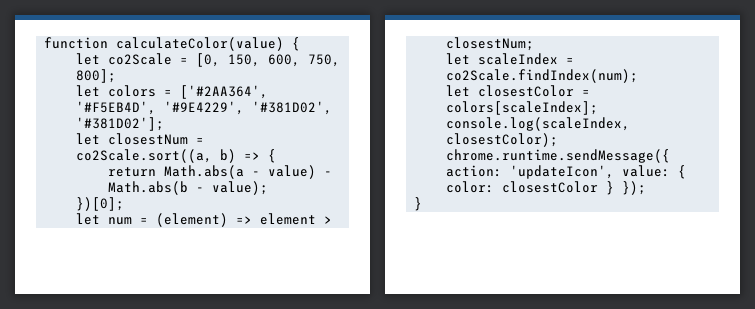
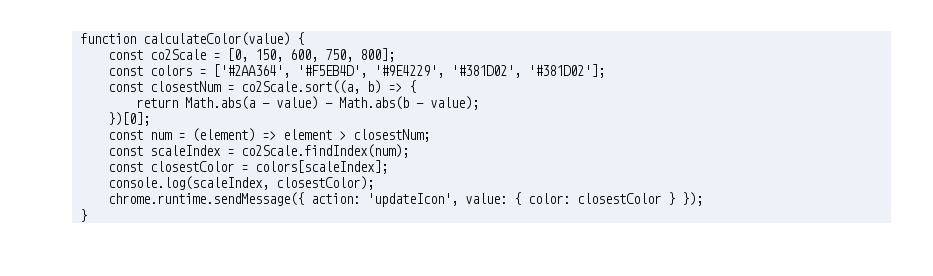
- let co2Scale = [0, 150, 600, 750, 800];
+ const co2Scale = [0, 150, 600, 750, 800];
- let colors = ['#2AA364', '#F5EB4D', '#9E4229', '#381D02', '#381D02'];
+ const colors = ['#2AA364', '#F5EB4D', '#9E4229', '#381D02', '#381D02'];
- let closestNum = co2Scale.sort((a, b) => {
+ const closestNum = co2Scale.sort((a, b) => {
- let num = (element) => element > closestNum;
+ const num = (element) => element > closestNum;
- let scaleIndex = co2Scale.findIndex(num);
+ const scaleIndex = co2Scale.findIndex(num);
- let closestColor = colors[scaleIndex];
+ const closestColor = colors[scaleIndex];

